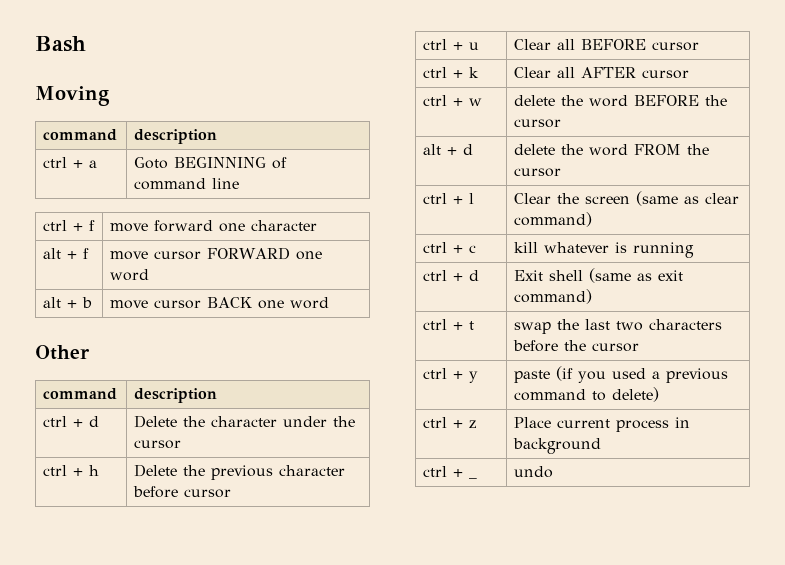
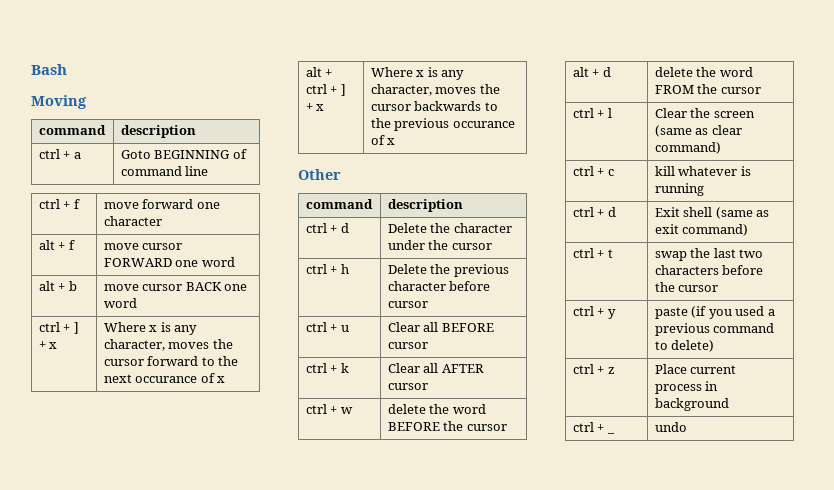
+ ctrl + ] + x | Where x is any character, moves the cursor forward to the next occurance of x
+ alt + ctrl + ] + x | Where x is any character, moves the cursor backwards to the previous occurance of x

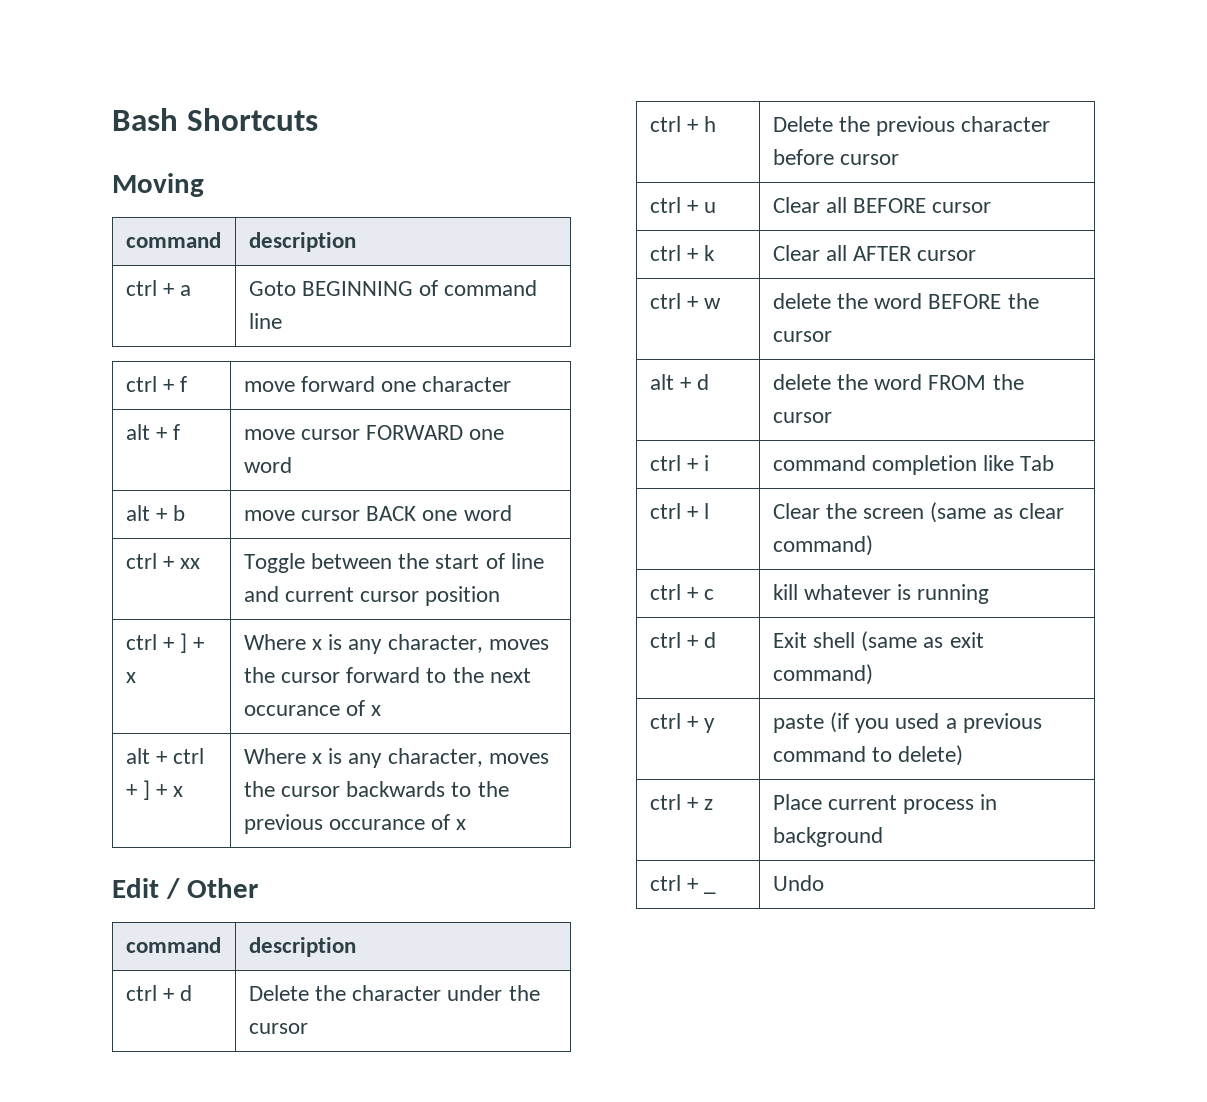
- Bash
+ Bash Shortcuts
+ ctrl + xx | Toggle between the start of line and current cursor position
- Other
+ Edit / Other
+ ctrl + i | command completion like Tab
- ctrl + t | swap the last two characters before the cursor
- ctrl + _ | undo
+ ctrl + _ | Undo

